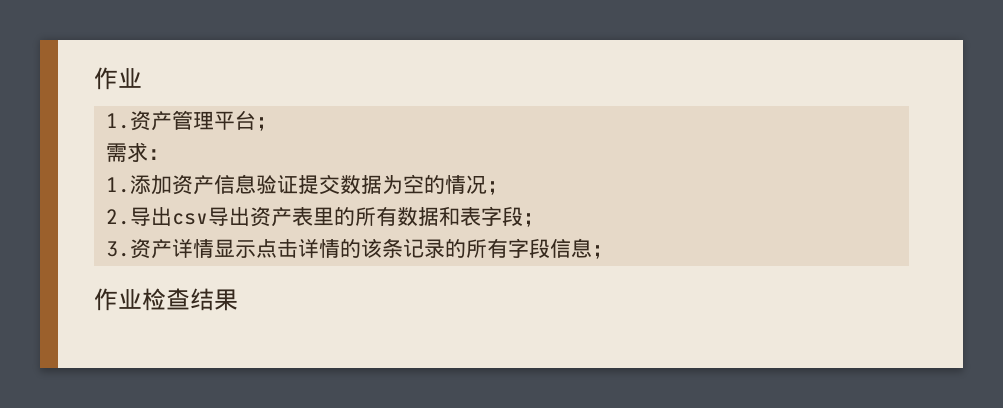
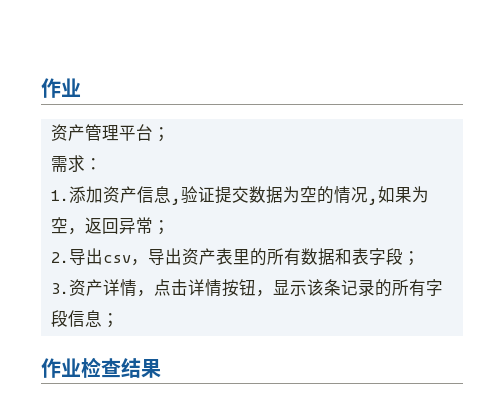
- 1.资产管理平台；
+ 资产管理平台；
- 1.添加资产信息验证提交数据为空的情况；
+ 1.添加资产信息,验证提交数据为空的情况,如果为空，返回异常；
- 2.导出csv导出资产表里的所有数据和表字段；
+ 2.导出csv，导出资产表里的所有数据和表字段；
- 3.资产详情显示点击详情的该条记录的所有字段信息；
+ 3.资产详情，点击详情按钮，显示该条记录的所有字段信息；

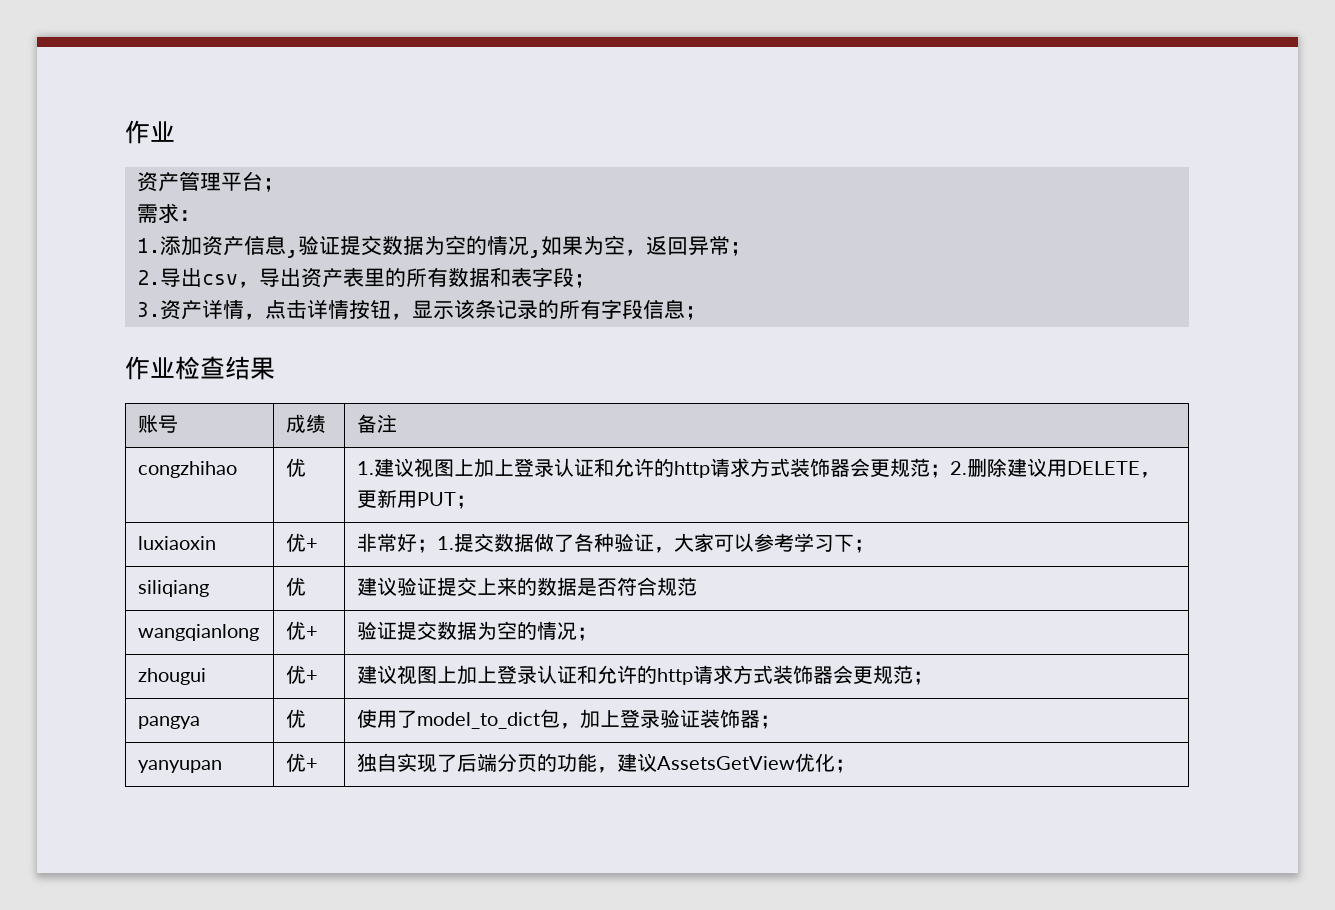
+ 账号 | 成绩 | 备注
+ congzhihao | 优 | 1.建议视图上加上登录认证和允许的http请求方式装饰器会更规范；2.删除建议用DELETE，更新用PUT；
+ luxiaoxin | 优+ | 非常好；1.提交数据做了各种验证，大家可以参考学习下；
+ siliqiang | 优 | 建议验证提交上来的数据是否符合规范
+ wangqianlong | 优+ | 验证提交数据为空的情况；
+ zhougui | 优+ | 建议视图上加上登录认证和允许的http请求方式装饰器会更规范；
+ pangya | 优 | 使用了model_to_dict包，加上登录验证装饰器；
+ yanyupan | 优+ | 独自实现了后端分页的功能，建议AssetsGetView优化；

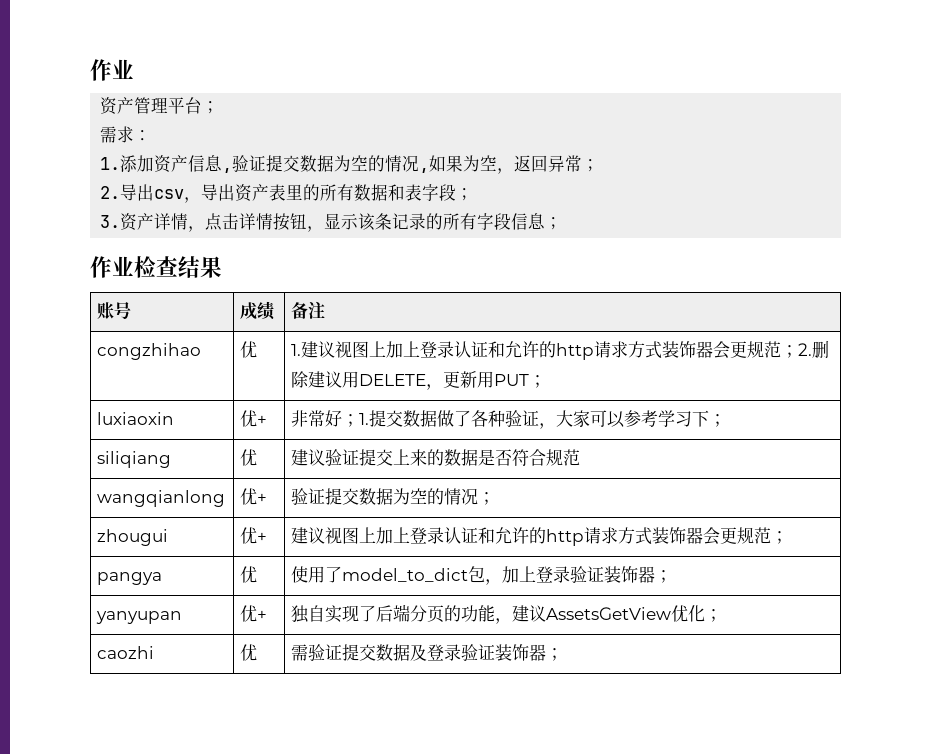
+ caozhi | 优 | 需验证提交数据及登录验证装饰器；

